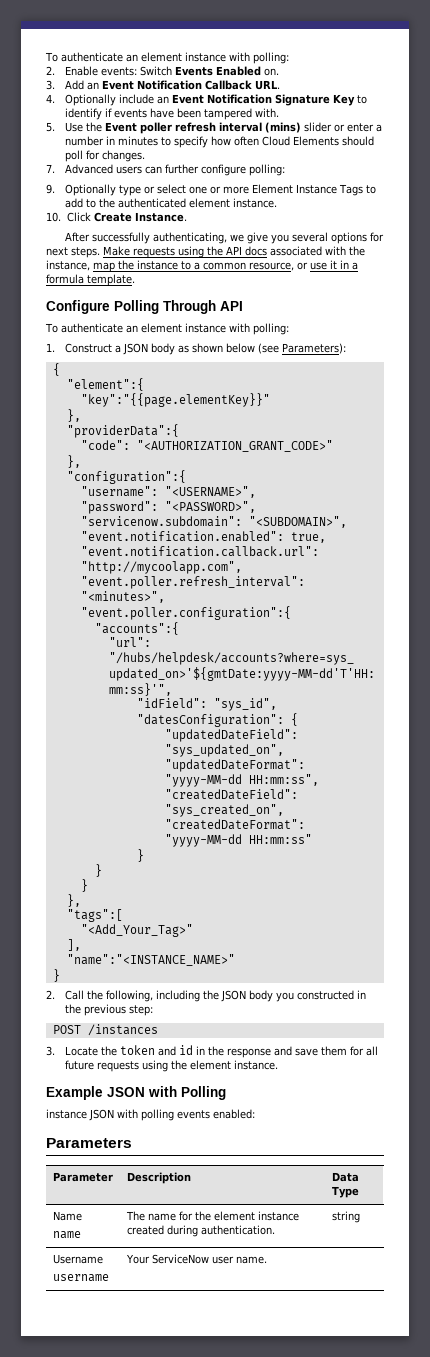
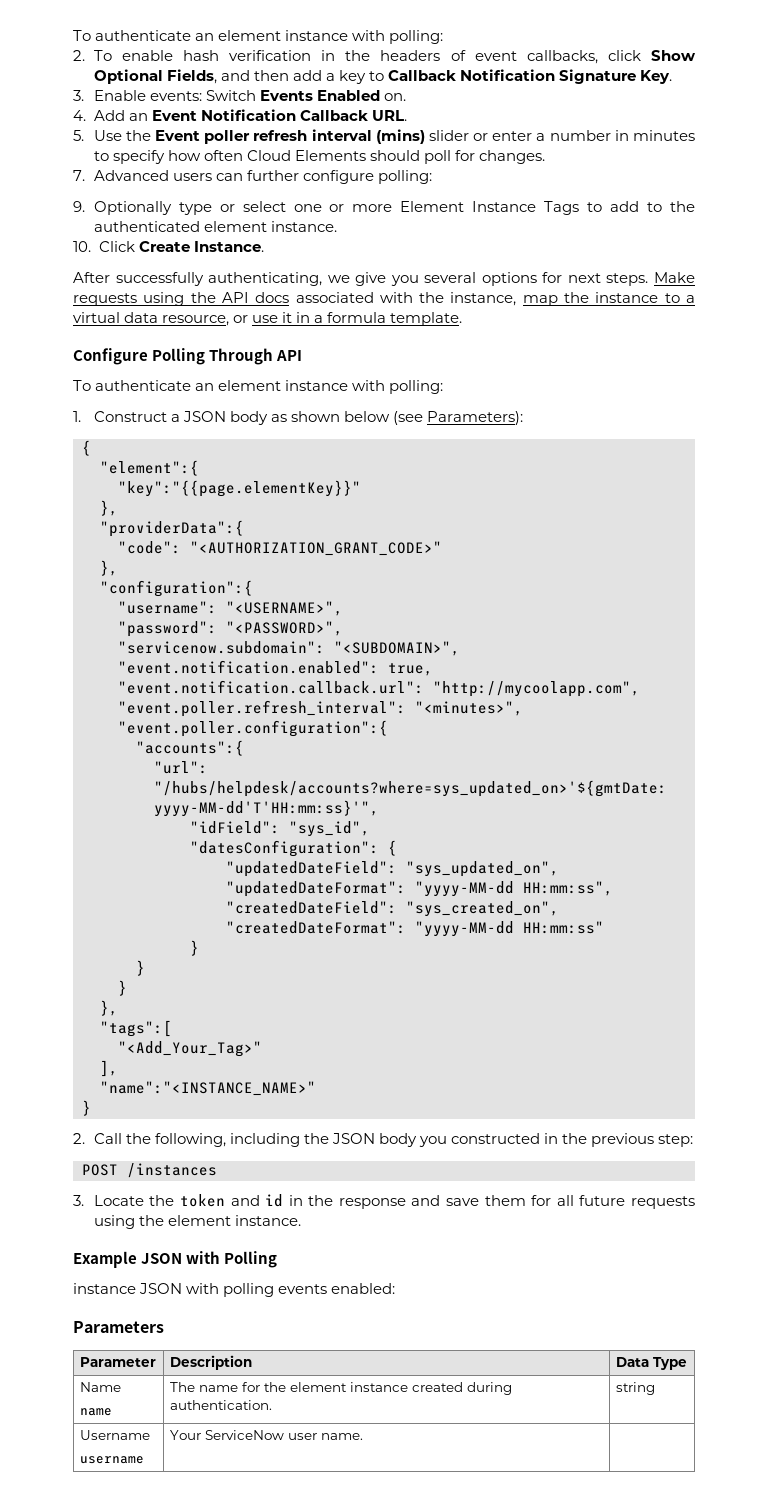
- 2. Enable events: Switch Events Enabled on.
+ 2. To enable hash verification in the headers of event callbacks, click Show Optional Fields, and then add a key to Callback Notification Signature Key.
+ 3. Enable events: Switch Events Enabled on.
- 3. Add an Event Notification Callback URL.
+ 4. Add an Event Notification Callback URL.
- 4. Optionally include an Event Notification Signature Key to identify if events have been tampered with.
- Make requests using the API docs associated with the instance, map the instance to a common resource, or use it in a formula template.
+ Make requests using the API docs associated with the instance, map the instance to a virtual data resource, or use it in a formula template.

